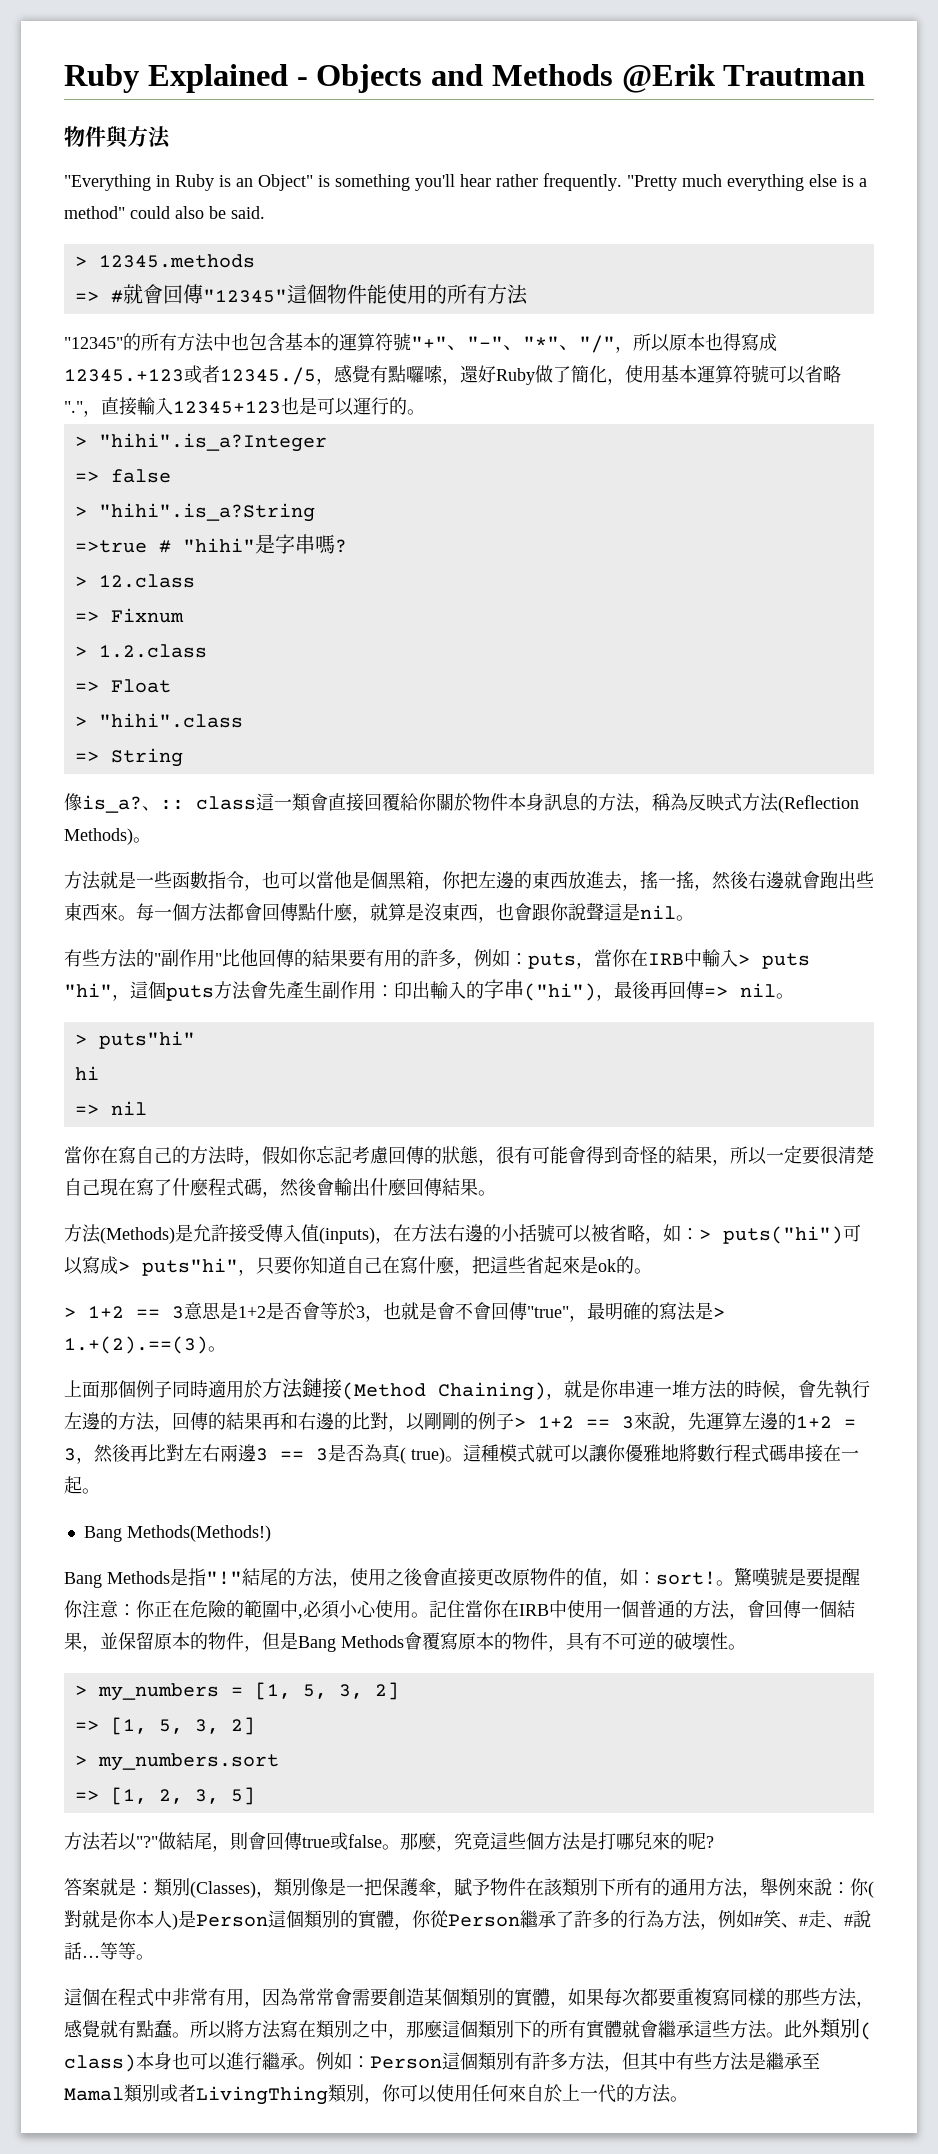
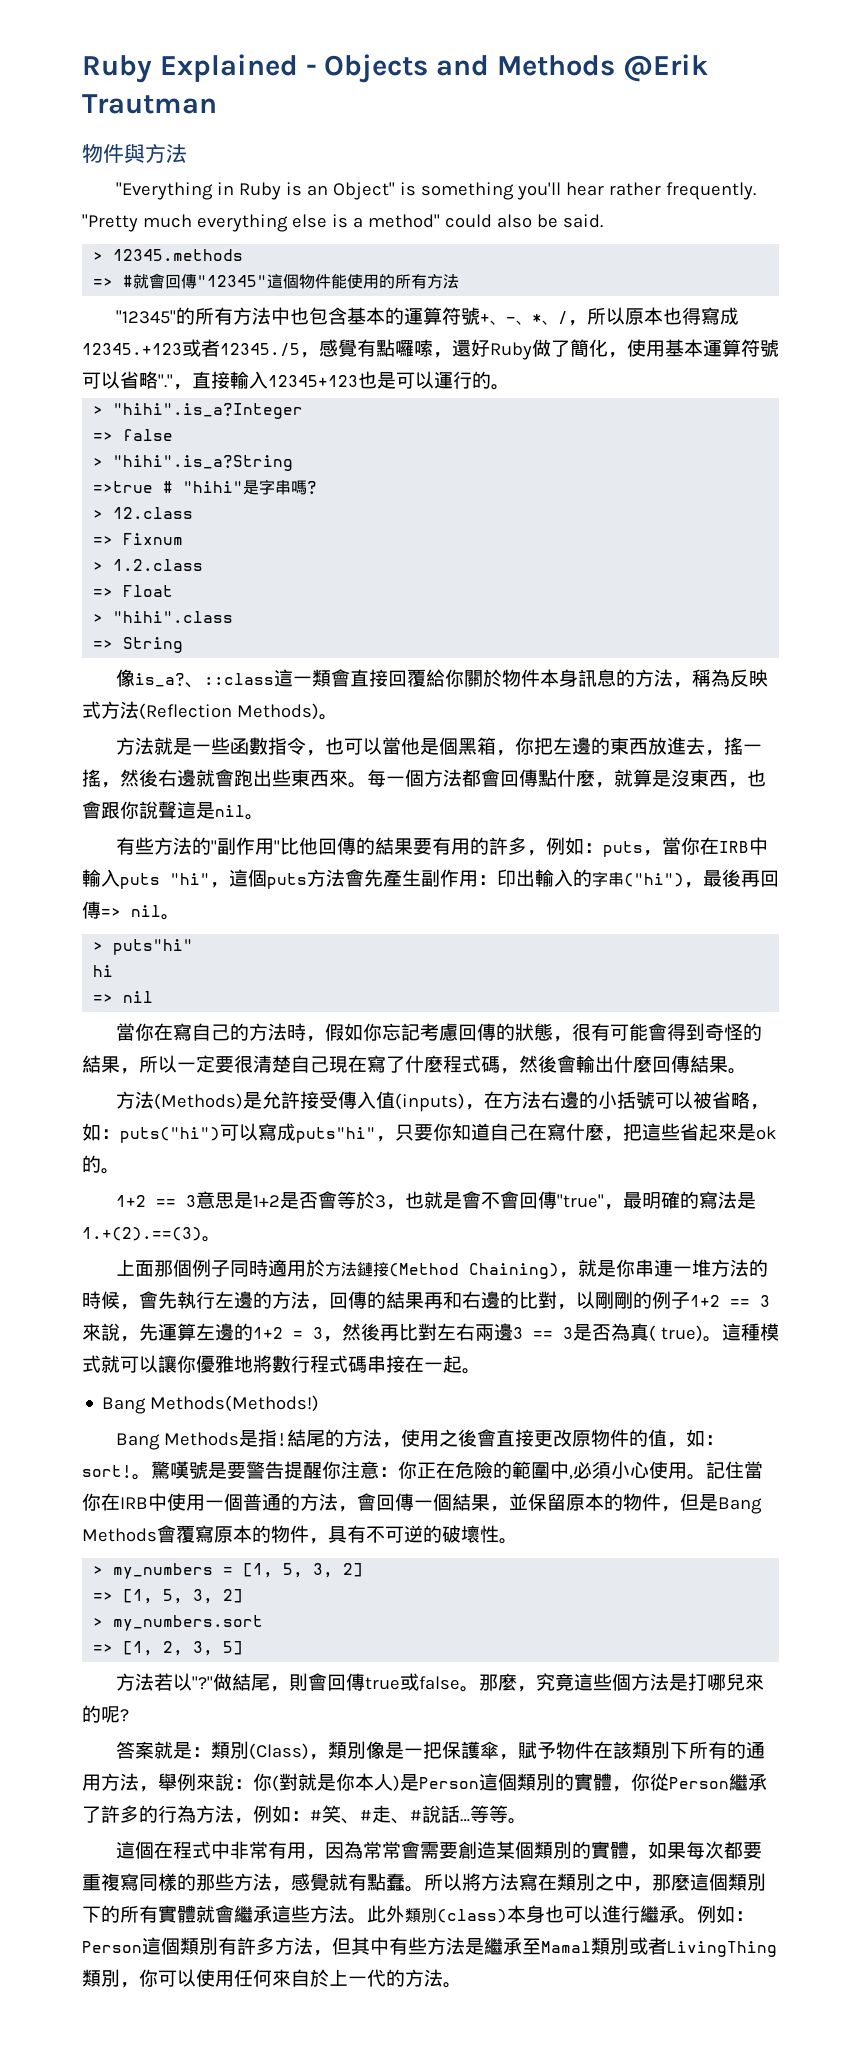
- "12345"的所有方法中也包含基本的運算符號"+"、"-"、"*"、"/"，所以原本也得寫成12345.+123或者12345./5，感覺有點囉嗦，還好Ruby做了簡化，使用基本運算符號可以省略"."
+ "12345"的所有方法中也包含基本的運算符號+、-、*、/，所以原本也得寫成12345.+123或者12345./5，感覺有點囉嗦，還好Ruby做了簡化，使用基本運算符號可以省略"."
- 、:: class這一類會直接回覆給你關於物件本身訊息的方法，稱為反映式方法(Reflection Methods)。
+ 、::class這一類會直接回覆給你關於物件本身訊息的方法，稱為反映式方法(Reflection Methods)。
- 有些方法的"副作用"比他回傳的結果要有用的許多，例如：puts，當你在IRB中輸入> puts "hi"，這個puts方法會先產生副作用：印出輸入的字串("hi")，最後再回傳=> nil。
+ 有些方法的"副作用"比他回傳的結果要有用的許多，例如：puts，當你在IRB中輸入puts "hi"，這個puts方法會先產生副作用：印出輸入的字串("hi")，最後再回傳=> nil。
- 方法(Methods)是允許接受傳入值(inputs)，在方法右邊的小括號可以被省略，如：> puts("hi")可以寫成> puts"hi"，只要你知道自己在寫什麼，把這些省起來是ok的。
+ 方法(Methods)是允許接受傳入值(inputs)，在方法右邊的小括號可以被省略，如：puts("hi")可以寫成puts"hi"，只要你知道自己在寫什麼，把這些省起來是ok的。
- > 1+2 == 3意思是1+2是否會等於3，也就是會不會回傳"true"，最明確的寫法是> 1.+(2).==(3)。
+ 1+2 == 3意思是1+2是否會等於3，也就是會不會回傳"true"，最明確的寫法是1.+(2).==(3)。
- 上面那個例子同時適用於方法鏈接(Method Chaining)，就是你串連一堆方法的時候，會先執行左邊的方法，回傳的結果再和右邊的比對，以剛剛的例子> 1+2 == 3來說，先運算左邊的1+2 = 3，然後再比對左右兩邊3 == 3是否為真( true)。
+ 上面那個例子同時適用於方法鏈接(Method Chaining)，就是你串連一堆方法的時候，會先執行左邊的方法，回傳的結果再和右邊的比對，以剛剛的例子1+2 == 3來說，先運算左邊的1+2 = 3，然後再比對左右兩邊3 == 3是否為真( true)。
- Bang Methods是指"!"
+ Bang Methods是指!
- 驚嘆號是要提醒你注意：你正在危險的範圍中,必須小心使用。
+ 驚嘆號是要警告提醒你注意：你正在危險的範圍中,必須小心使用。
- 答案就是：類別(Classes)，類別像是一把保護傘，賦予物件在該類別下所有的通用方法，舉例來說：你(對就是你本人)是Person這個類別的實體，你從Person繼承了許多的行為方法，例如#笑、#走、#說話…
+ 答案就是：類別(Class)，類別像是一把保護傘，賦予物件在該類別下所有的通用方法，舉例來說：你(對就是你本人)是Person這個類別的實體，你從Person繼承了許多的行為方法，例如：#笑、#走、#說話…
- 此外類別( class)本身也可以進行繼承。
+ 此外類別(class)本身也可以進行繼承。

